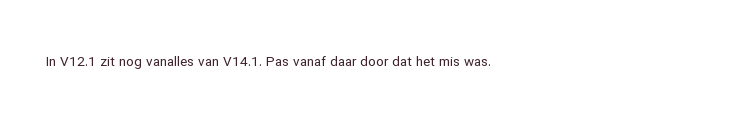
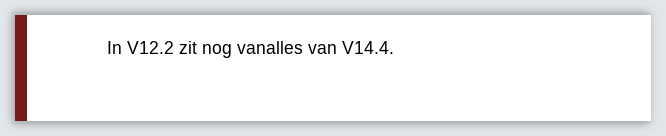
- In V12.1 zit nog vanalles van V14.1. Pas vanaf daar door dat het mis was.
+ In V12.2 zit nog vanalles van V14.4.

